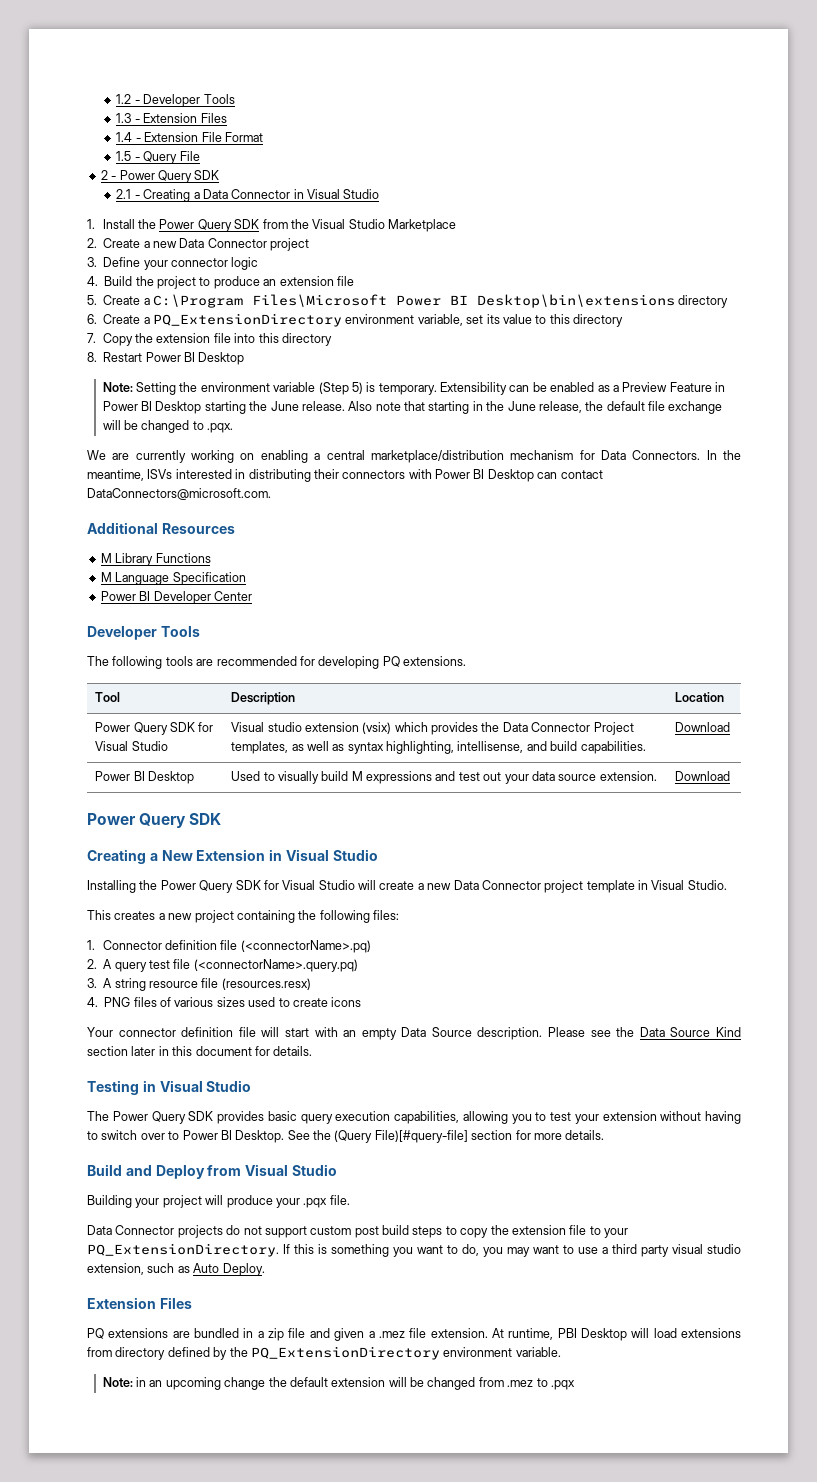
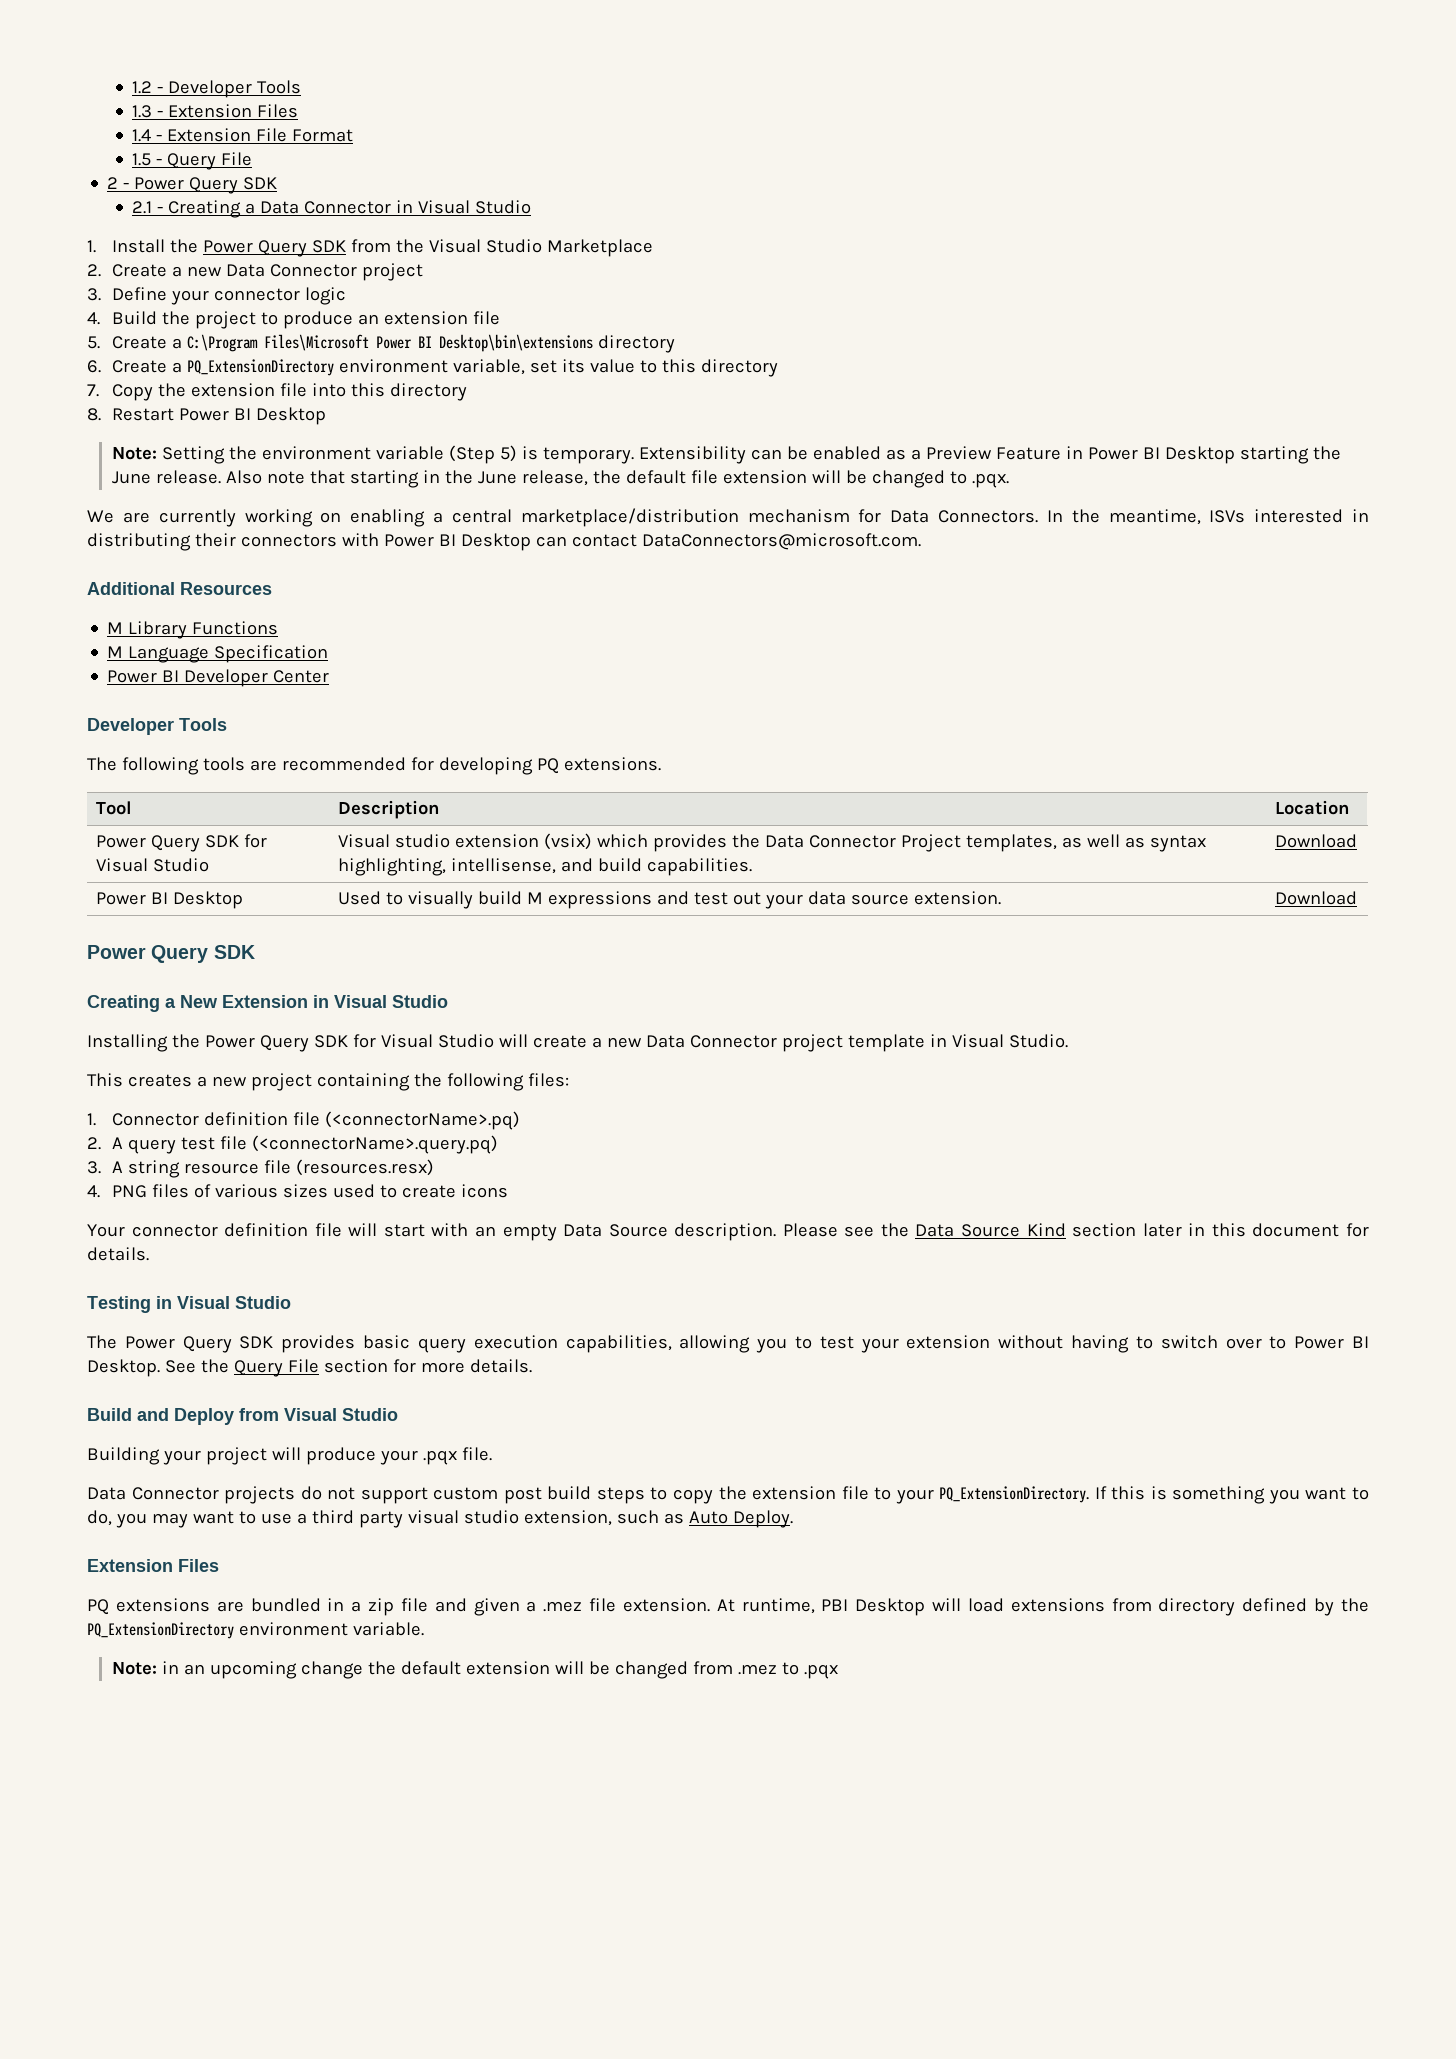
- Also note that starting in the June release, the default file exchange will be changed to .pqx.
+ Also note that starting in the June release, the default file extension will be changed to .pqx.
- See the (Query File)[#query-file] section for more details.
+ See the Query File section for more details.

